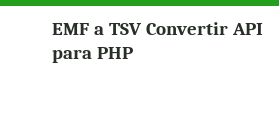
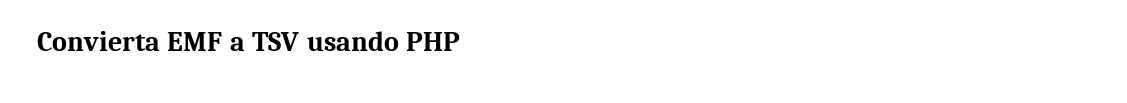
- EMF a TSV Convertir API para PHP
+ Convierta EMF a TSV usando PHP

